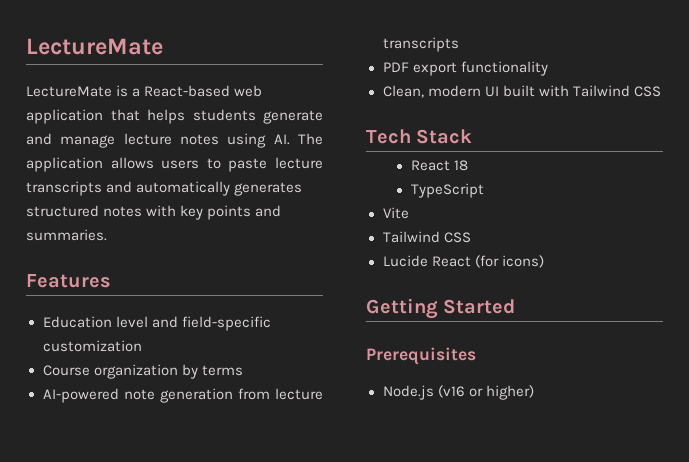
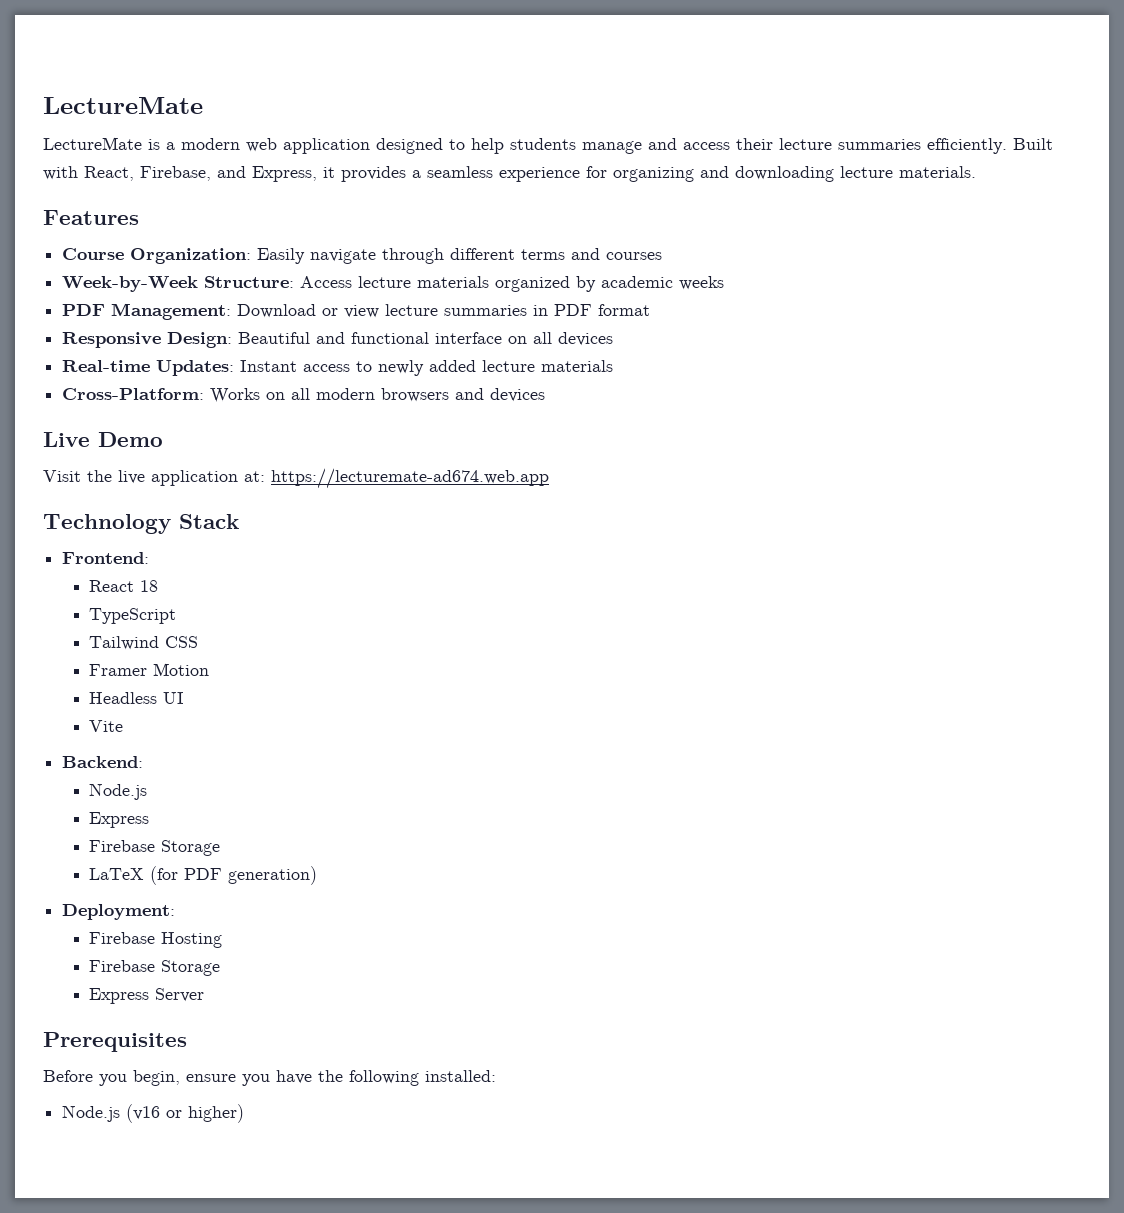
- LectureMate is a React-based web application that helps students generate and manage lecture notes using AI. The application allows users to paste lecture transcripts and automatically generates structured notes with key points and summaries.
+ LectureMate is a modern web application designed to help students manage and access their lecture summaries efficiently. Built with React, Firebase, and Express, it provides a seamless experience for organizing and downloading lecture materials.
  Features
- Education level and field-specific customization
- Course organization by terms
- AI-powered note generation from lecture transcripts
- PDF export functionality
- Clean, modern UI built with Tailwind CSS
- Tech Stack
+ Course Organization: Easily navigate through different terms and courses
+ Week-by-Week Structure: Access lecture materials organized by academic weeks
+ PDF Management: Download or view lecture summaries in PDF format
+ Responsive Design: Beautiful and functional interface on all devices
+ Real-time Updates: Instant access to newly added lecture materials
+ Cross-Platform: Works on all modern browsers and devices
+ Live Demo
+ Visit the live application at: https://lecturemate-ad674.web.app
+ Technology Stack
+ Frontend:
+ Tailwind CSS
+ Framer Motion
+ Headless UI
  Vite
- Tailwind CSS
- Lucide React (for icons)
- Getting Started
+ Backend:
+ Node.js
+ Express
+ Firebase Storage
+ LaTeX (for PDF generation)
+ Deployment:
+ Firebase Hosting
+ Firebase Storage
+ Express Server
  Prerequisites
+ Before you begin, ensure you have the following installed:

